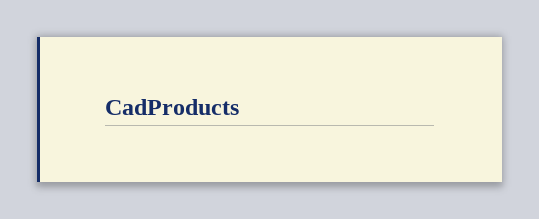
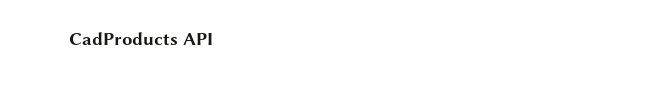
- CadProducts
+ CadProducts API

